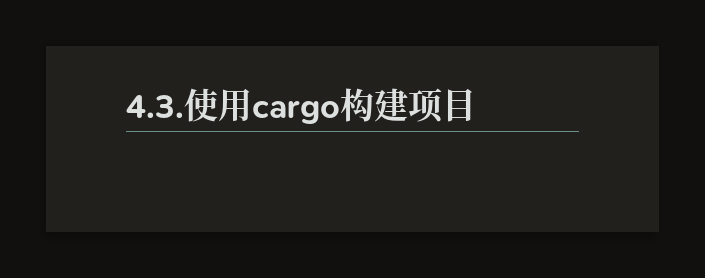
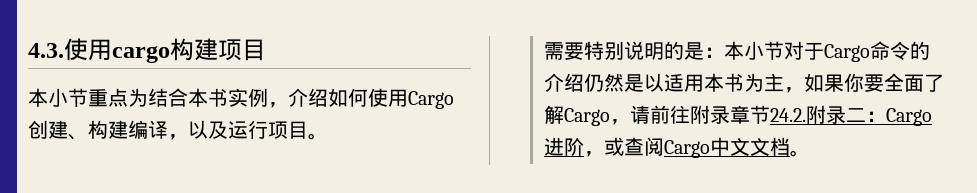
+ 本小节重点为结合本书实例，介绍如何使用Cargo创建、构建编译，以及运行项目。
+ 需要特别说明的是：本小节对于Cargo命令的介绍仍然是以适用本书为主，如果你要全面了解Cargo，请前往附录章节24.2.附录二：Cargo进阶，或查阅Cargo中文文档。

